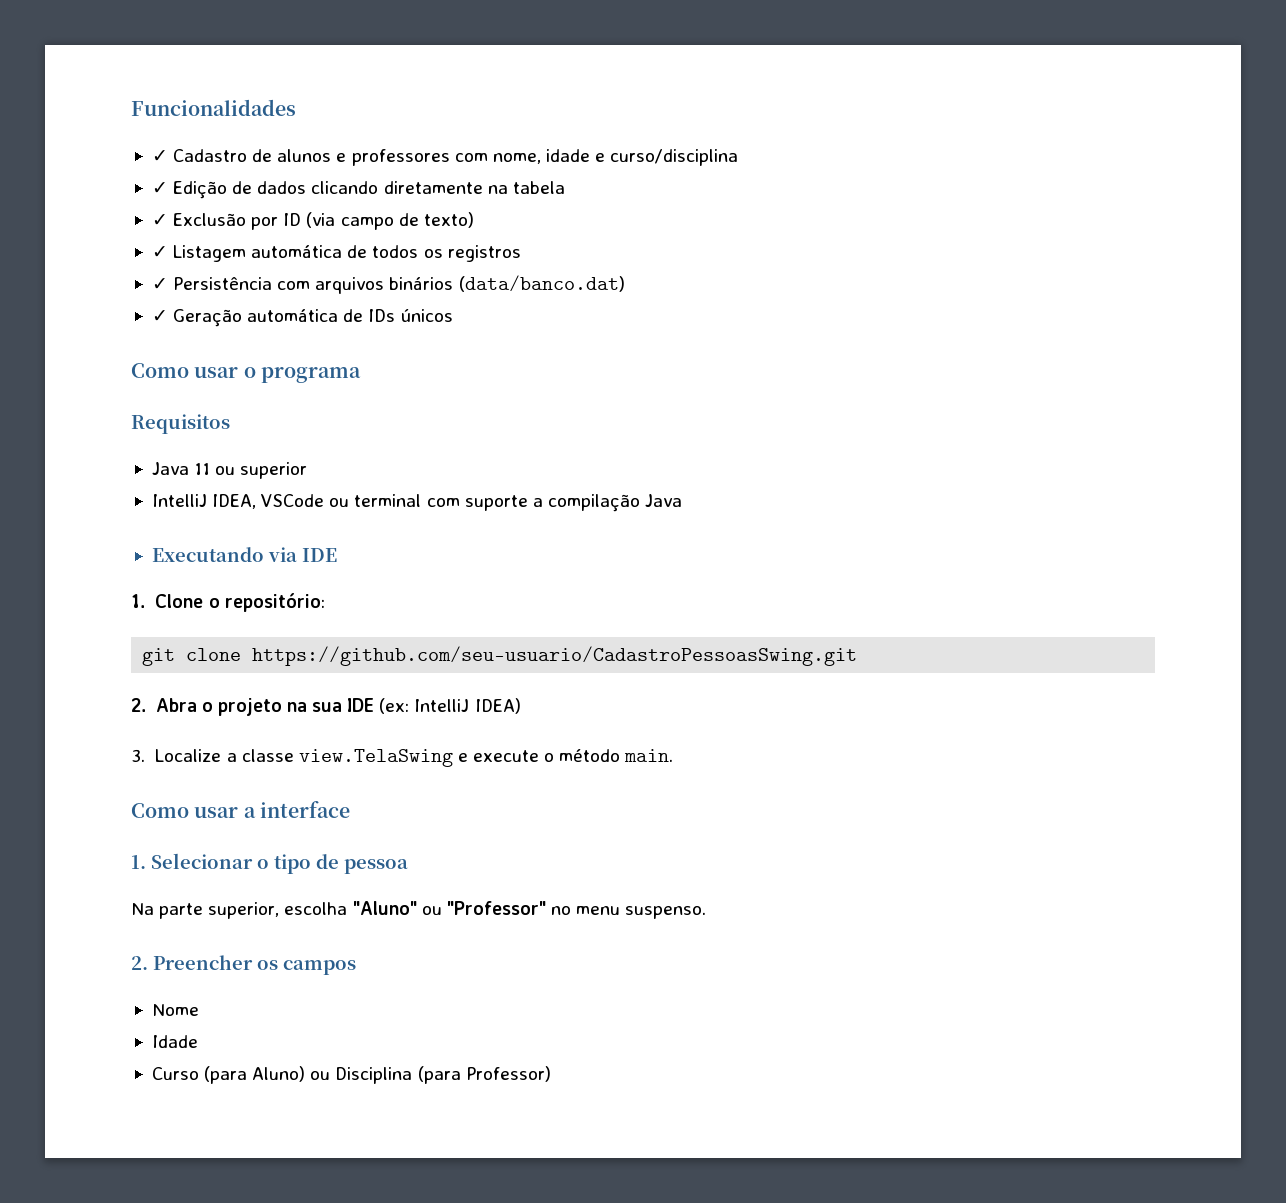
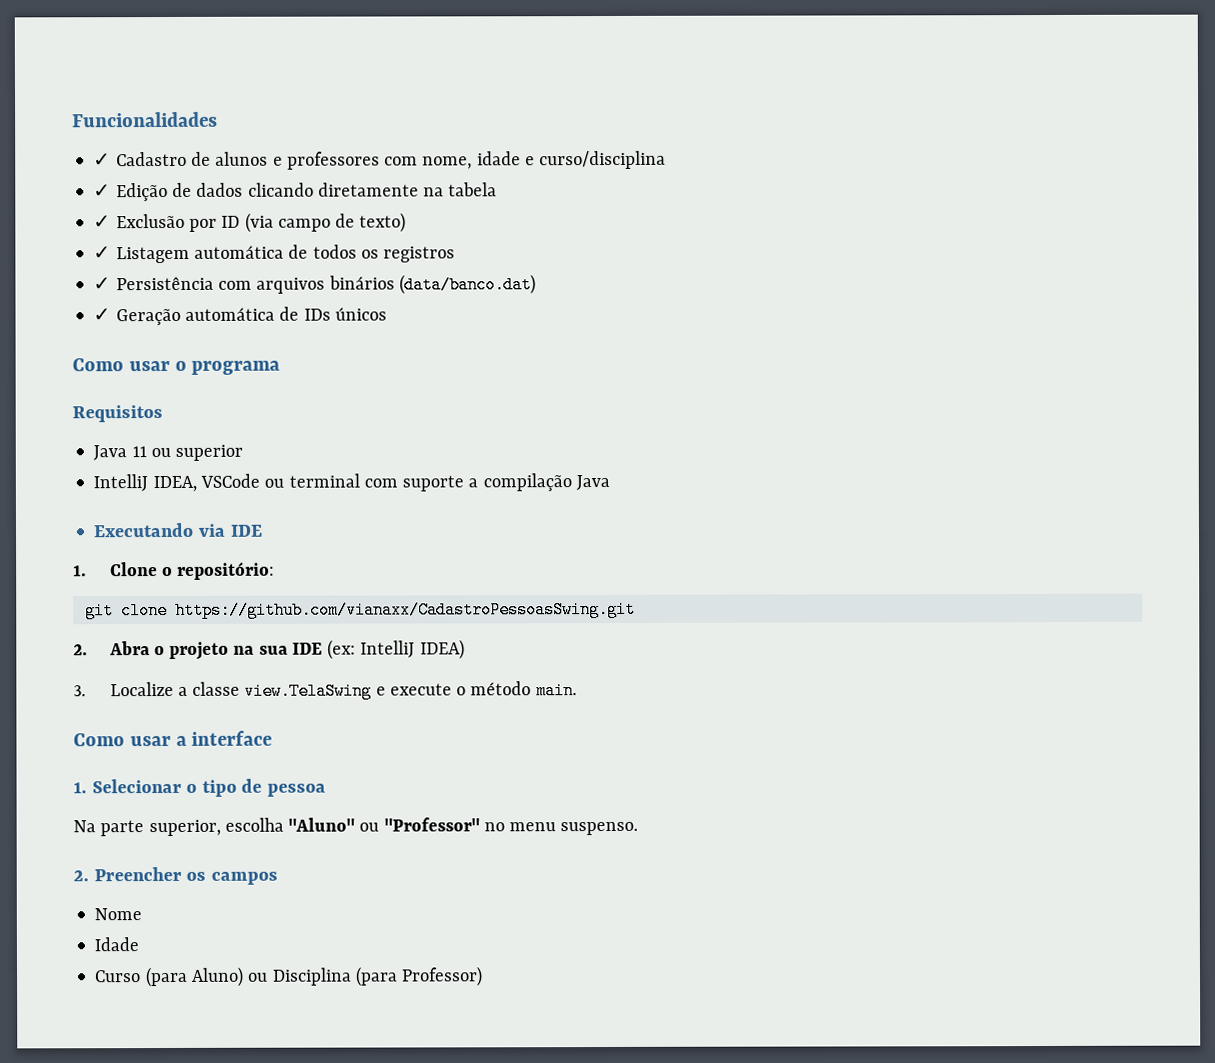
- git clone https://github.com/seu-usuario/CadastroPessoasSwing.git
+ git clone https://github.com/vianaxx/CadastroPessoasSwing.git

